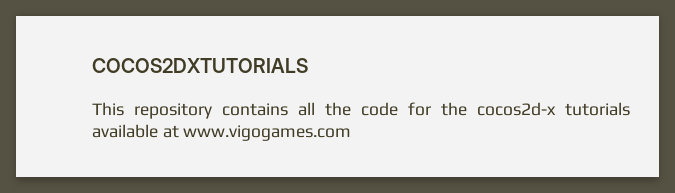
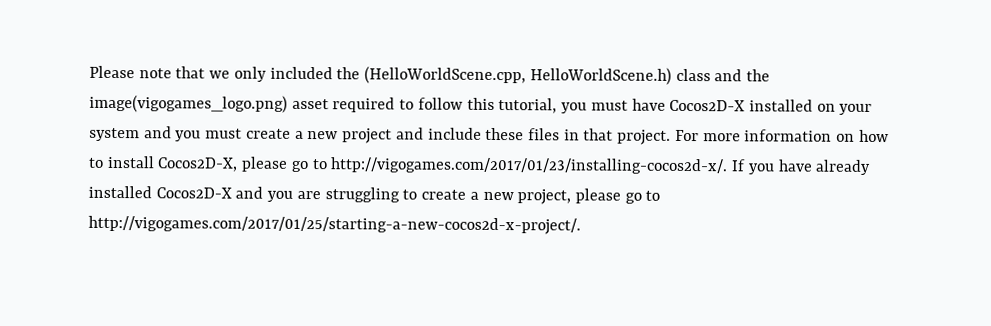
- COCOS2DXTUTORIALS
- This repository contains all the code for the cocos2d-x tutorials available at www.vigogames.com
+ Please note that we only included the (HelloWorldScene.cpp, HelloWorldScene.h) class and the image(vigogames_logo.png) asset required to follow this tutorial, you must have Cocos2D-X installed on your system and you must create a new project and include these files in that project. For more information on how to install Cocos2D-X, please go to http://vigogames.com/2017/01/23/installing-cocos2d-x/. If you have already installed Cocos2D-X and you are struggling to create a new project, please go to http://vigogames.com/2017/01/25/starting-a-new-cocos2d-x-project/.

